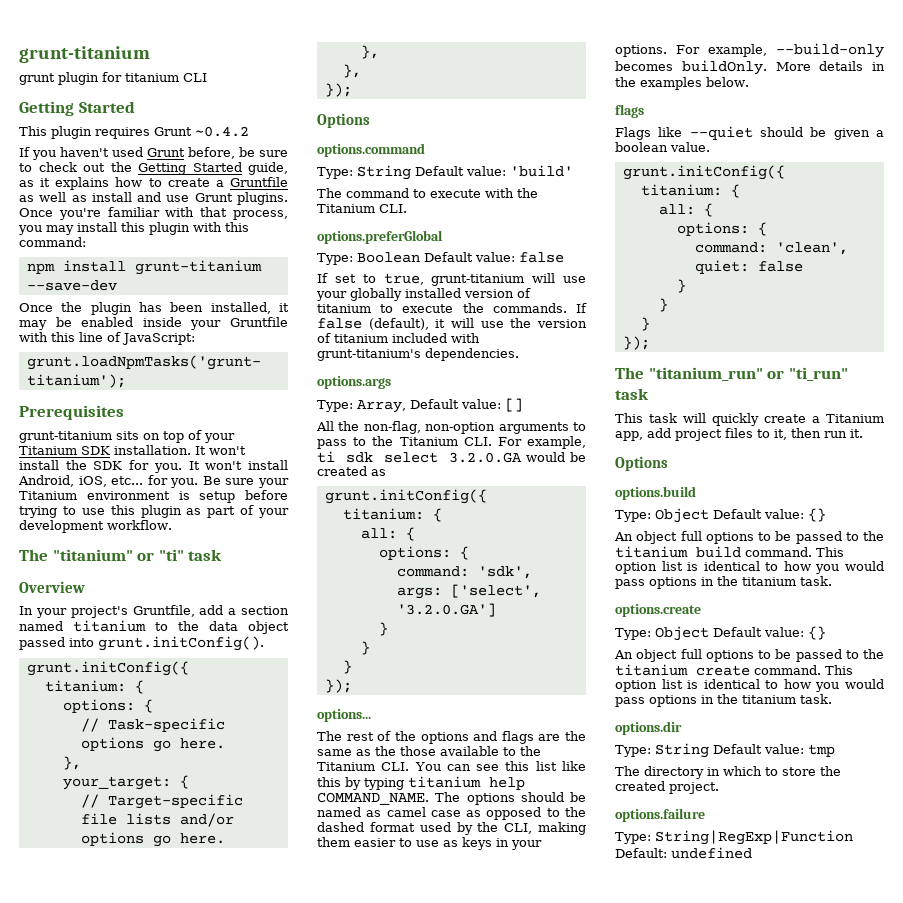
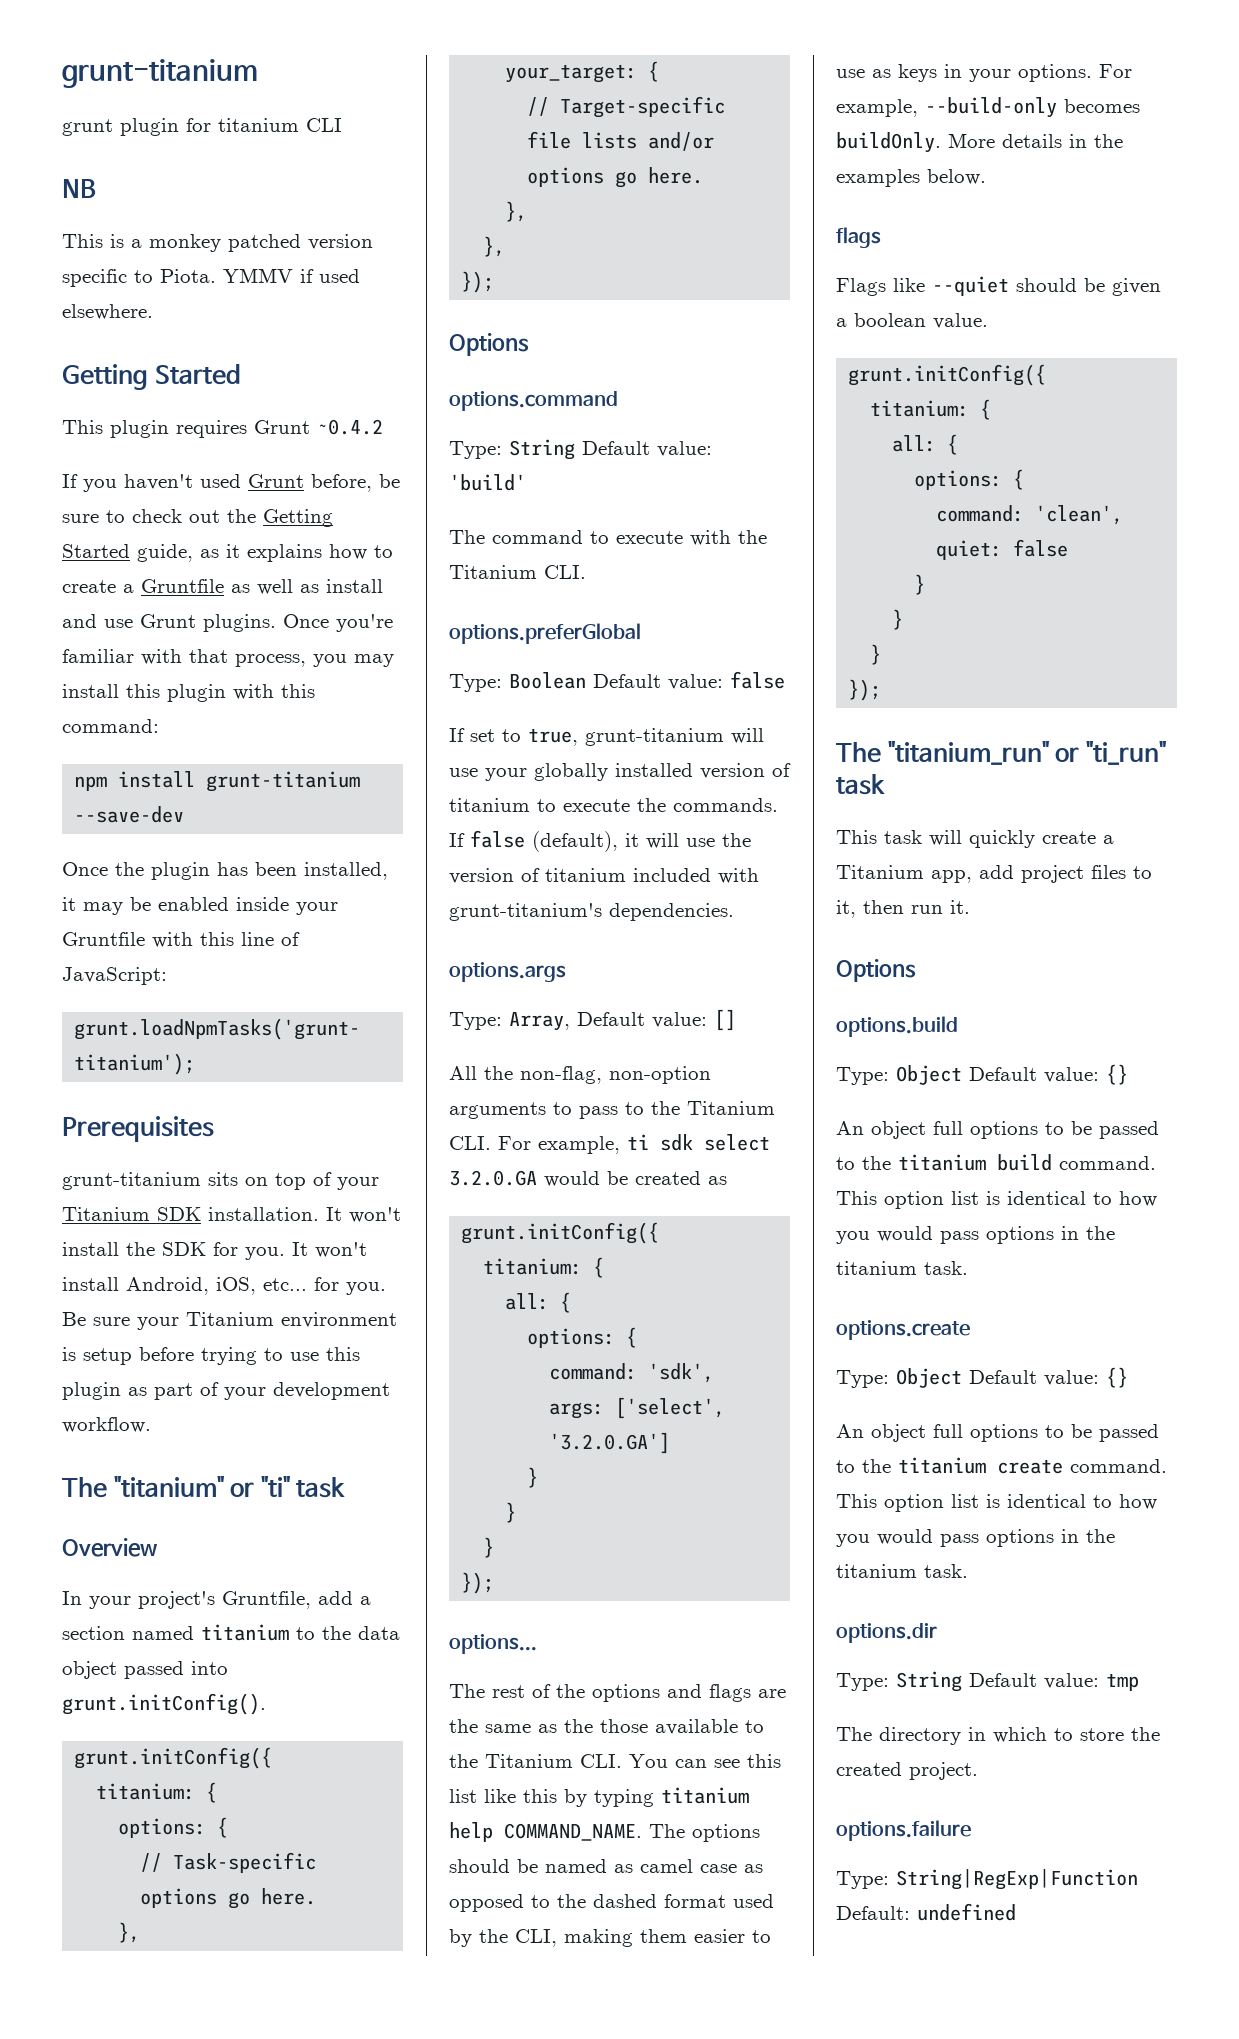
+ NB
+ This is a monkey patched version specific to Piota. YMMV if used elsewhere.

